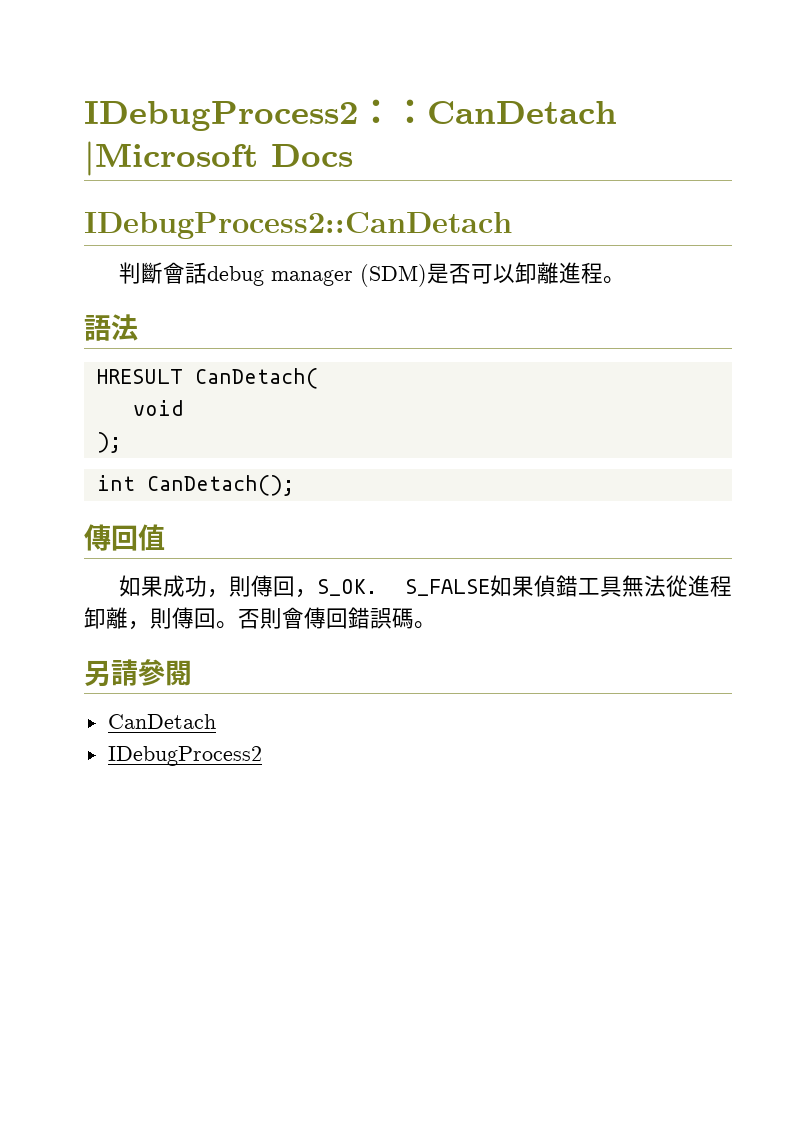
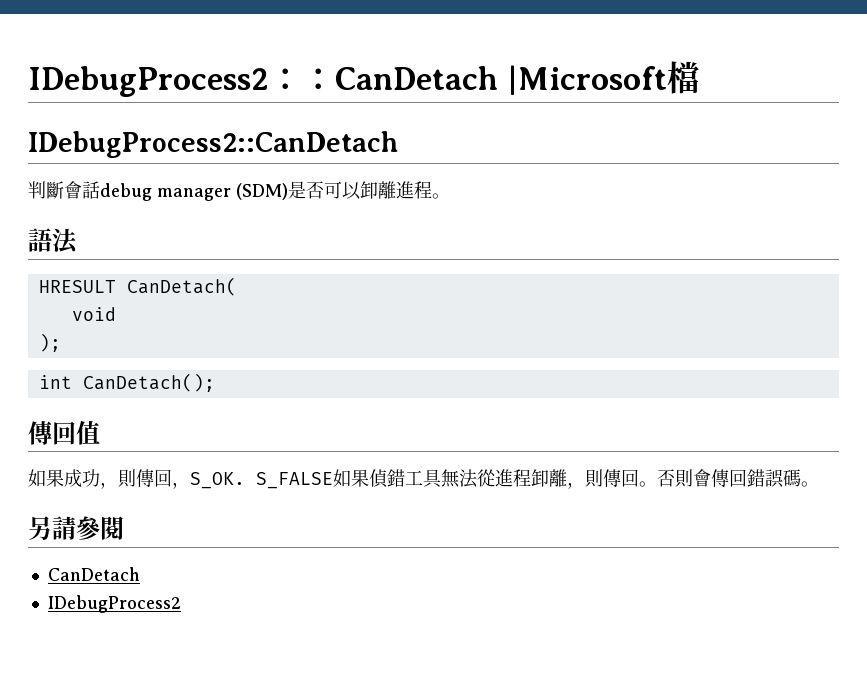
- IDebugProcess2：：CanDetach |Microsoft Docs
+ IDebugProcess2：：CanDetach |Microsoft檔

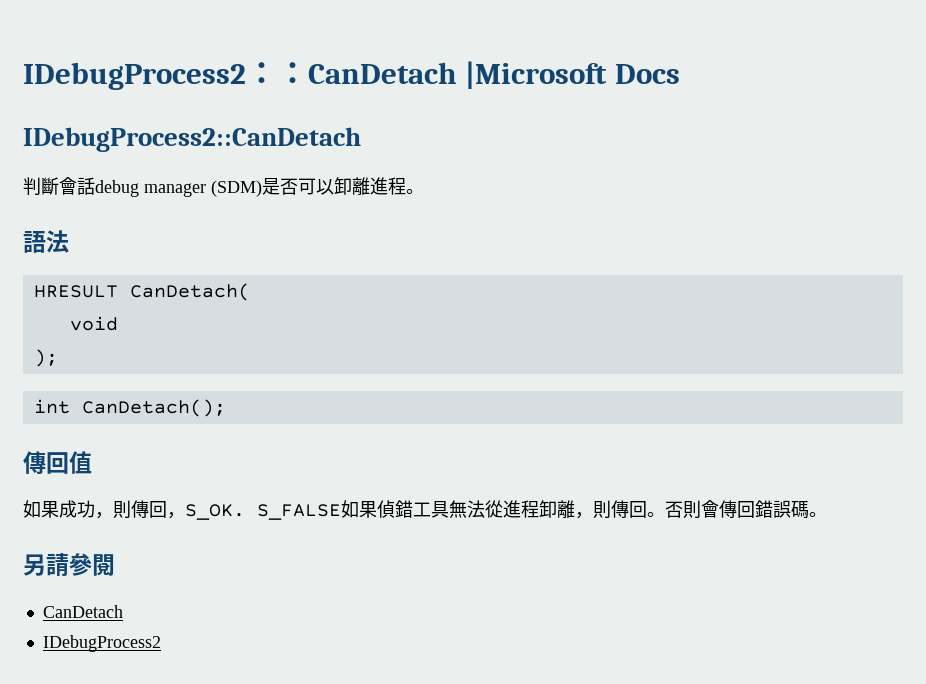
- IDebugProcess2：：CanDetach |Microsoft檔
+ IDebugProcess2：：CanDetach |Microsoft Docs

